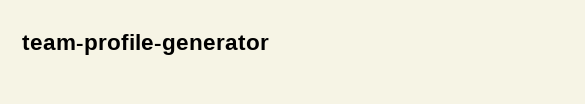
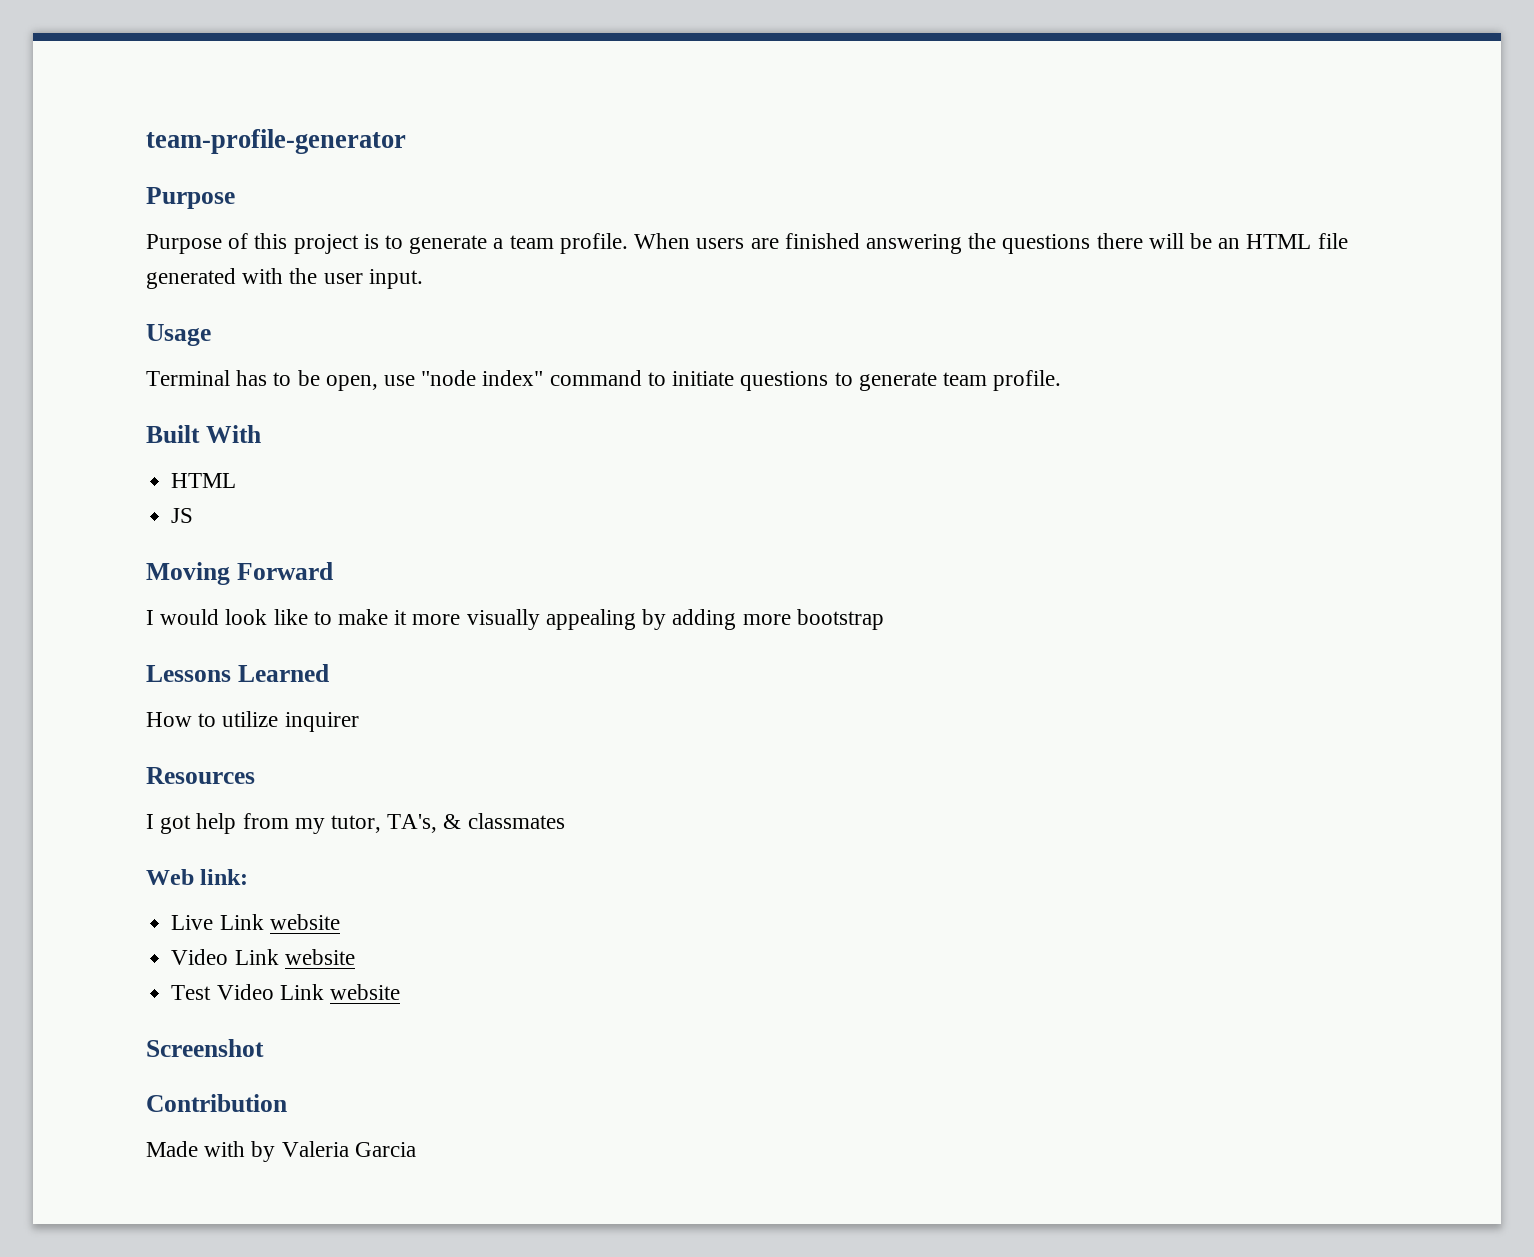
  team-profile-generator
+ Purpose
+ Purpose of this project is to generate a team profile. When users are finished answering the questions there will be an HTML file generated with the user input.
+ Usage
+ Terminal has to be open, use "node index" command to initiate questions to generate team profile.
+ Built With
+ HTML
+ JS
+ Moving Forward
+ I would look like to make it more visually appealing by adding more bootstrap
+ Lessons Learned
+ How to utilize inquirer
+ Resources
+ I got help from my tutor, TA's, & classmates
+ Web link:
+ Live Link website
+ Video Link website
+ Test Video Link website
+ Screenshot
+ Contribution
+ Made with by Valeria Garcia

